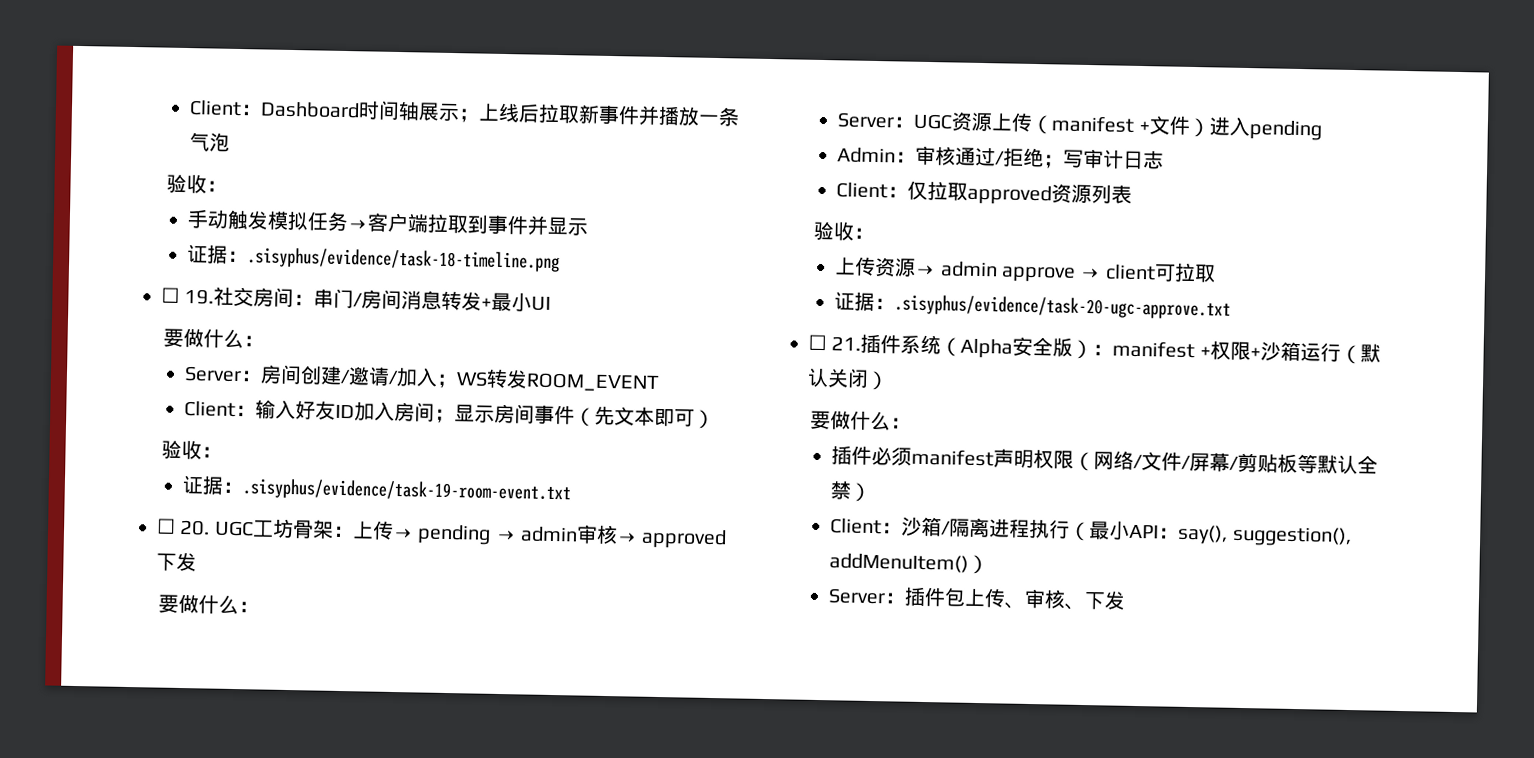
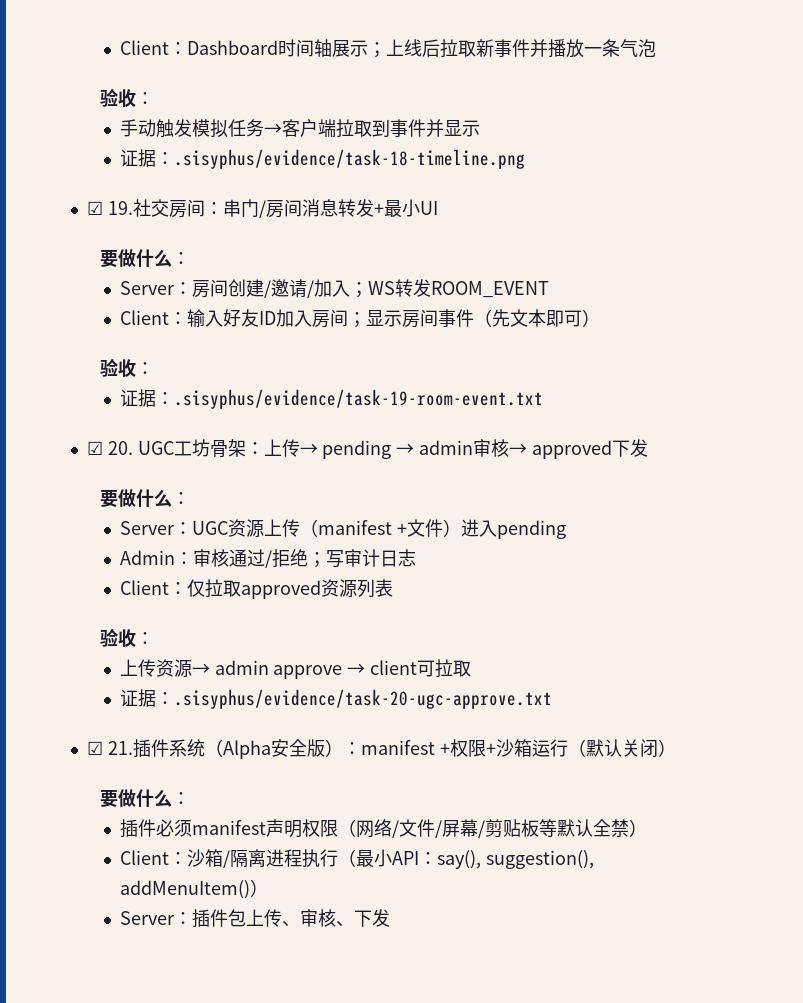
- ☐ 19.社交房间：串门/房间消息转发+最小UI
+ ☑ 19.社交房间：串门/房间消息转发+最小UI
- ☐ 20. UGC工坊骨架：上传→ pending → admin审核→ approved下发
+ ☑ 20. UGC工坊骨架：上传→ pending → admin审核→ approved下发
- ☐ 21.插件系统（Alpha安全版）：manifest +权限+沙箱运行（默认关闭）
+ ☑ 21.插件系统（Alpha安全版）：manifest +权限+沙箱运行（默认关闭）

